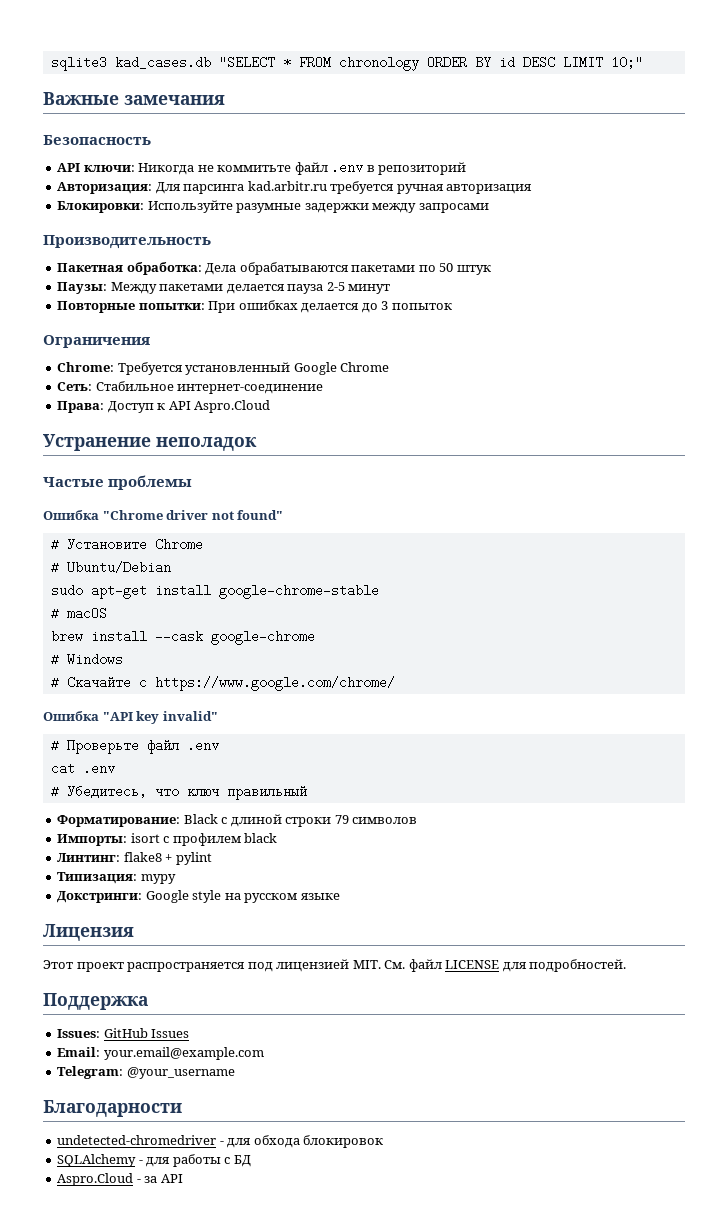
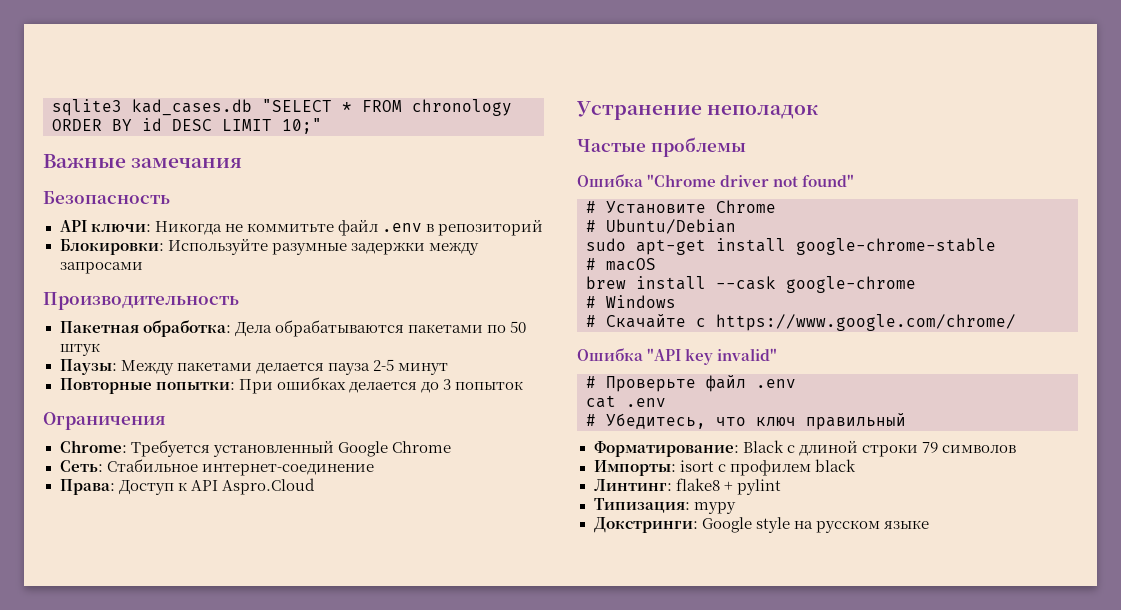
- Авторизация: Для парсинга kad.arbitr.ru требуется ручная авторизация
- Лицензия
- Этот проект распространяется под лицензией MIT. См. файл LICENSE для подробностей.
- Поддержка
- Issues: GitHub Issues
- Email: your.email@example.com
- Telegram: @your_username
- Благодарности
- undetected-chromedriver - для обхода блокировок
- SQLAlchemy - для работы с БД
- Aspro.Cloud - за API

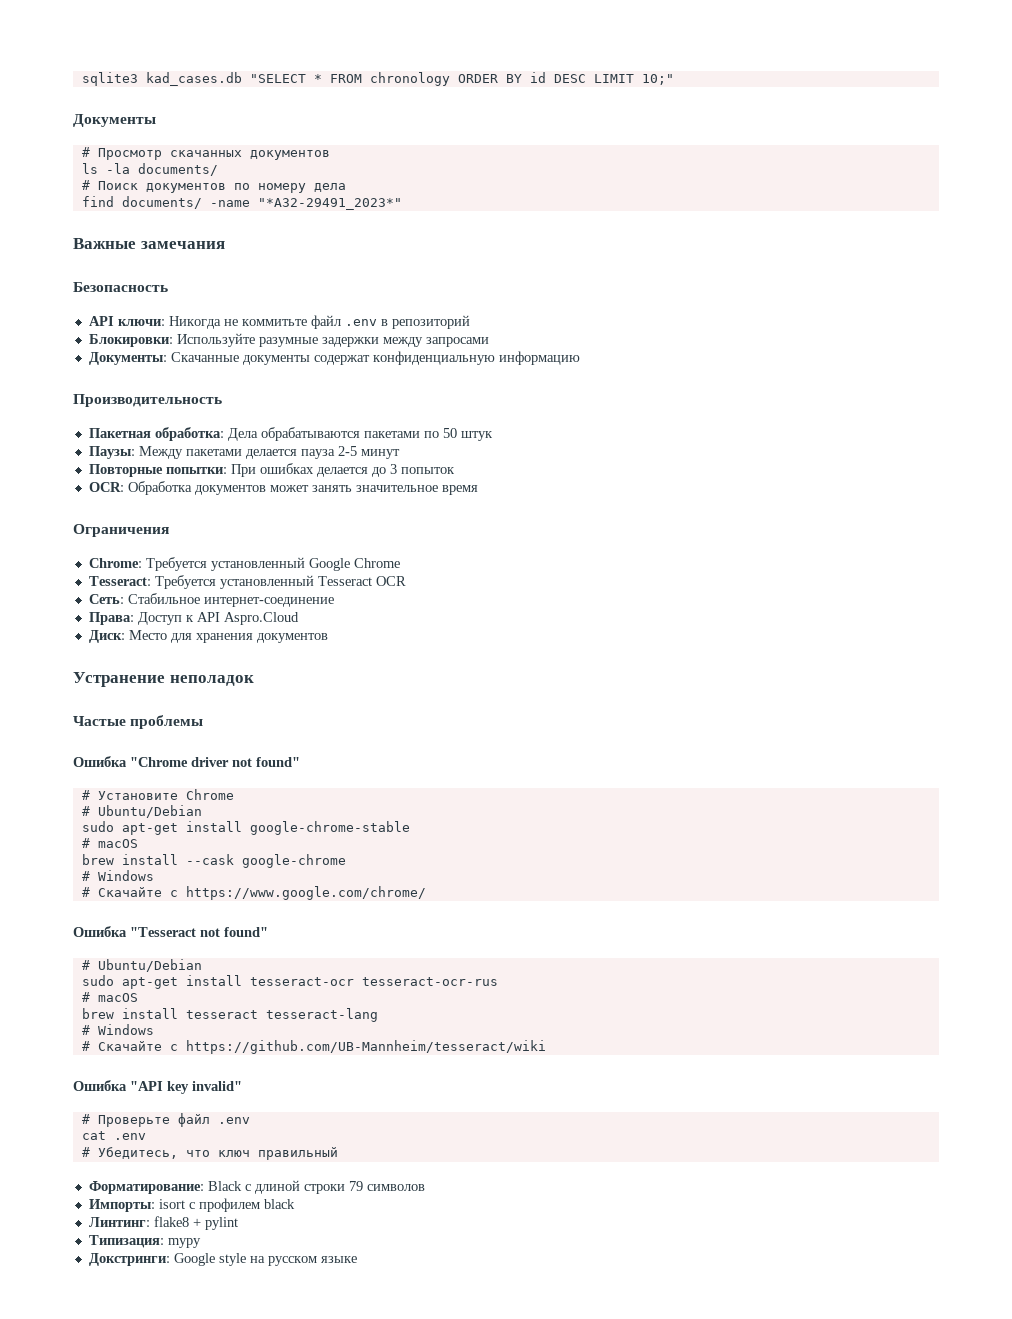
+ Документы
+ # Просмотр скачанных документов
+ ls -la documents/
+ # Поиск документов по номеру дела
+ find documents/ -name "*А32-29491_2023*"
+ Документы: Скачанные документы содержат конфиденциальную информацию
+ OCR: Обработка документов может занять значительное время
+ Tesseract: Требуется установленный Tesseract OCR
+ Диск: Место для хранения документов
+ Ошибка "Tesseract not found"
+ # Ubuntu/Debian
+ sudo apt-get install tesseract-ocr tesseract-ocr-rus
+ # macOS
+ brew install tesseract tesseract-lang
+ # Windows
+ # Скачайте с https://github.com/UB-Mannheim/tesseract/wiki

